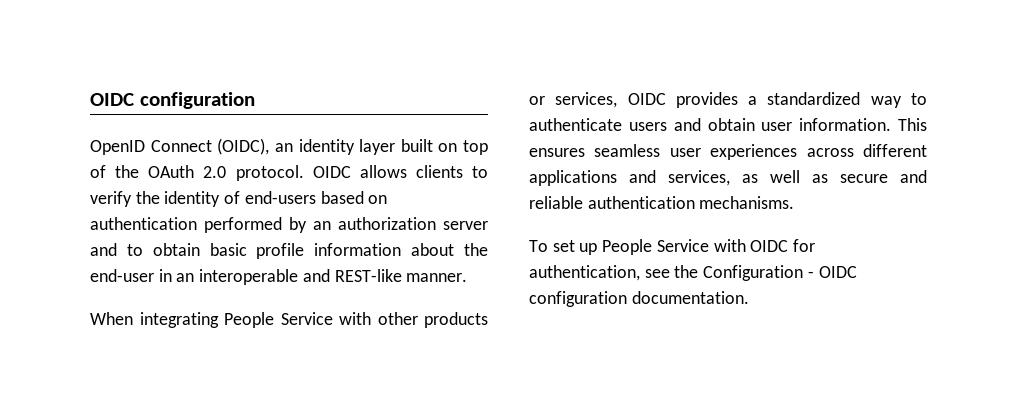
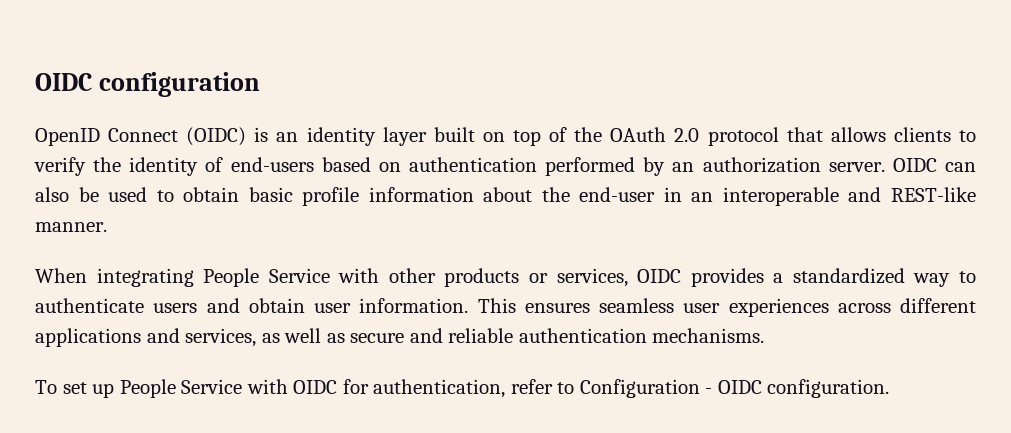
- OpenID Connect (OIDC), an identity layer built on top of the OAuth 2.0 protocol. OIDC allows clients to verify the identity of end-users based on authentication performed by an authorization server and to obtain basic profile information about the end-user in an interoperable and REST-like manner.
+ OpenID Connect (OIDC) is an identity layer built on top of the OAuth 2.0 protocol that allows clients to verify the identity of end-users based on authentication performed by an authorization server. OIDC can also be used to obtain basic profile information about the end-user in an interoperable and REST-like manner.
- To set up People Service with OIDC for authentication, see the Configuration - OIDC configuration documentation.
+ To set up People Service with OIDC for authentication, refer to Configuration - OIDC configuration.

